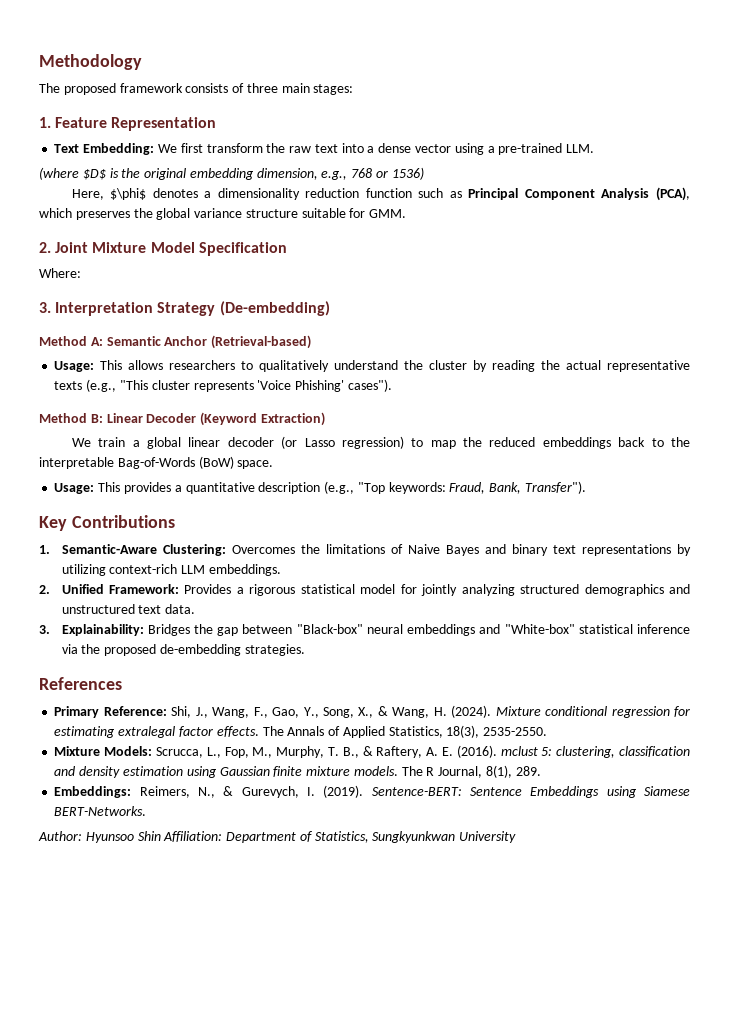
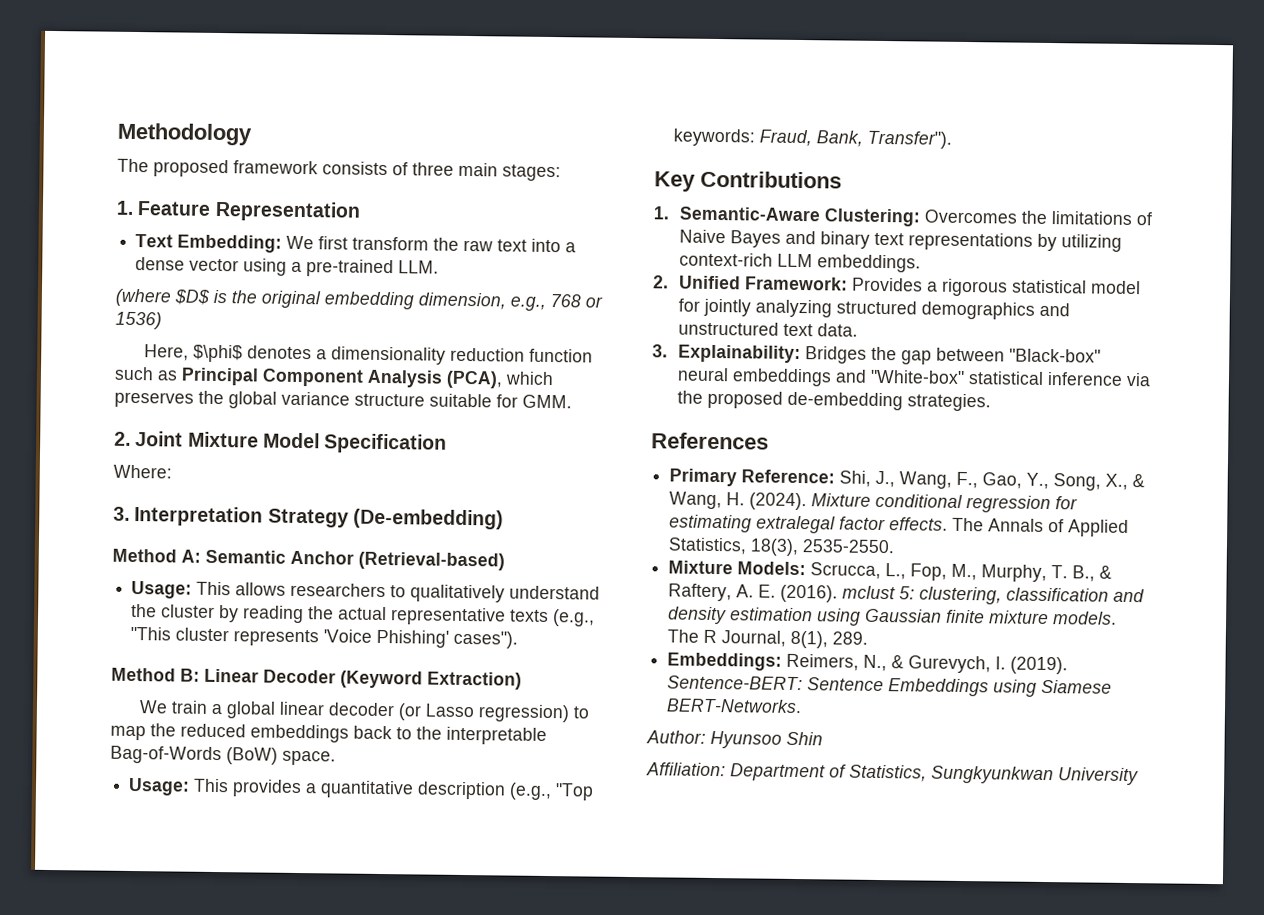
- Author: Hyunsoo Shin Affiliation: Department of Statistics, Sungkyunkwan University
+ Author: Hyunsoo Shin
+ Affiliation: Department of Statistics, Sungkyunkwan University

